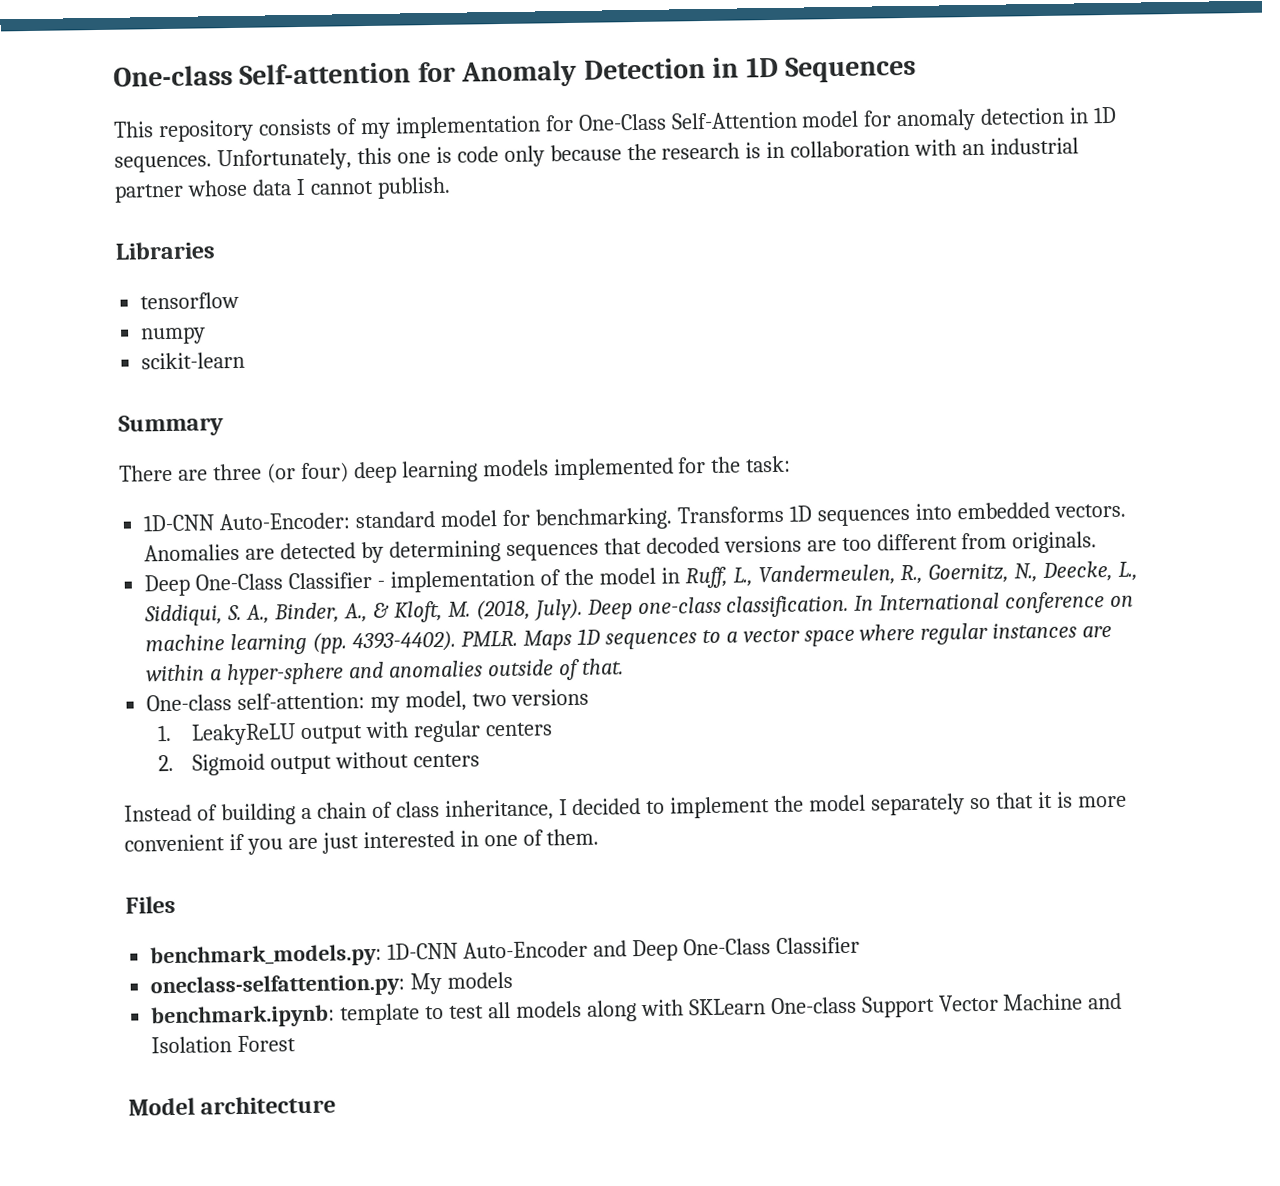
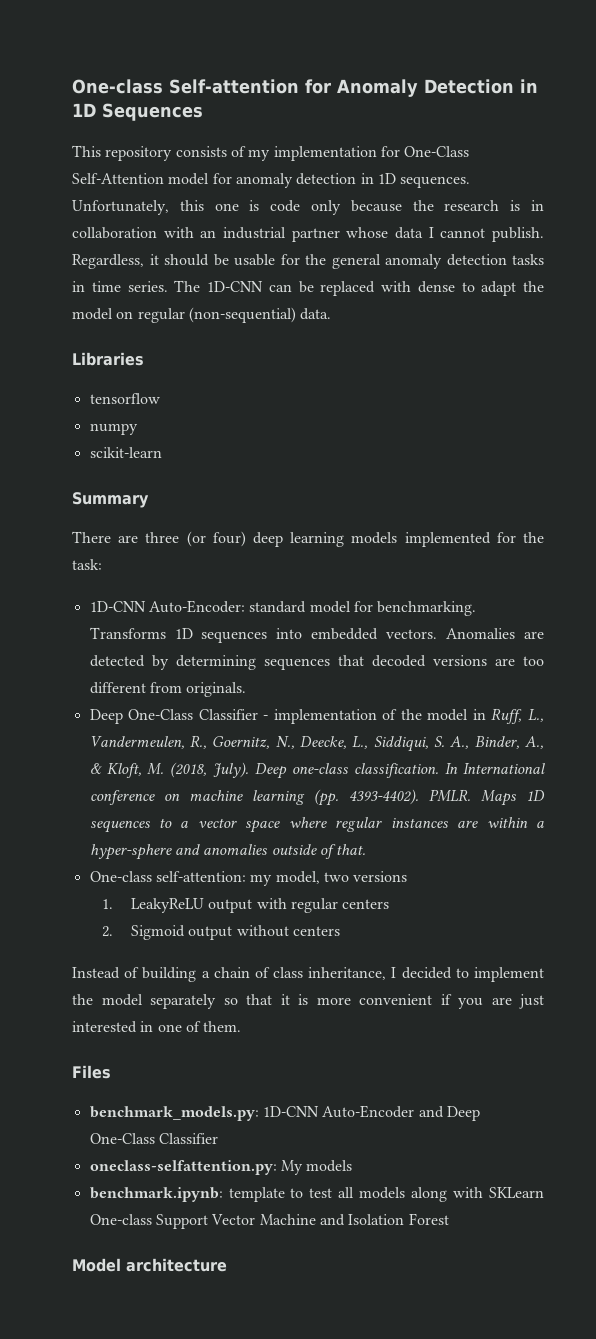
+ Regardless, it should be usable for the general anomaly detection tasks in time series. The 1D-CNN can be replaced with dense to adapt the model on regular (non-sequential) data.

